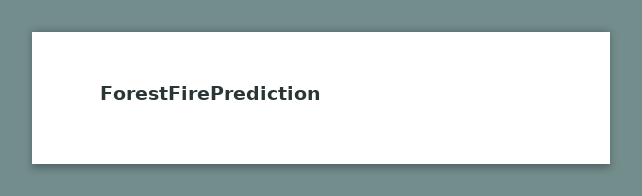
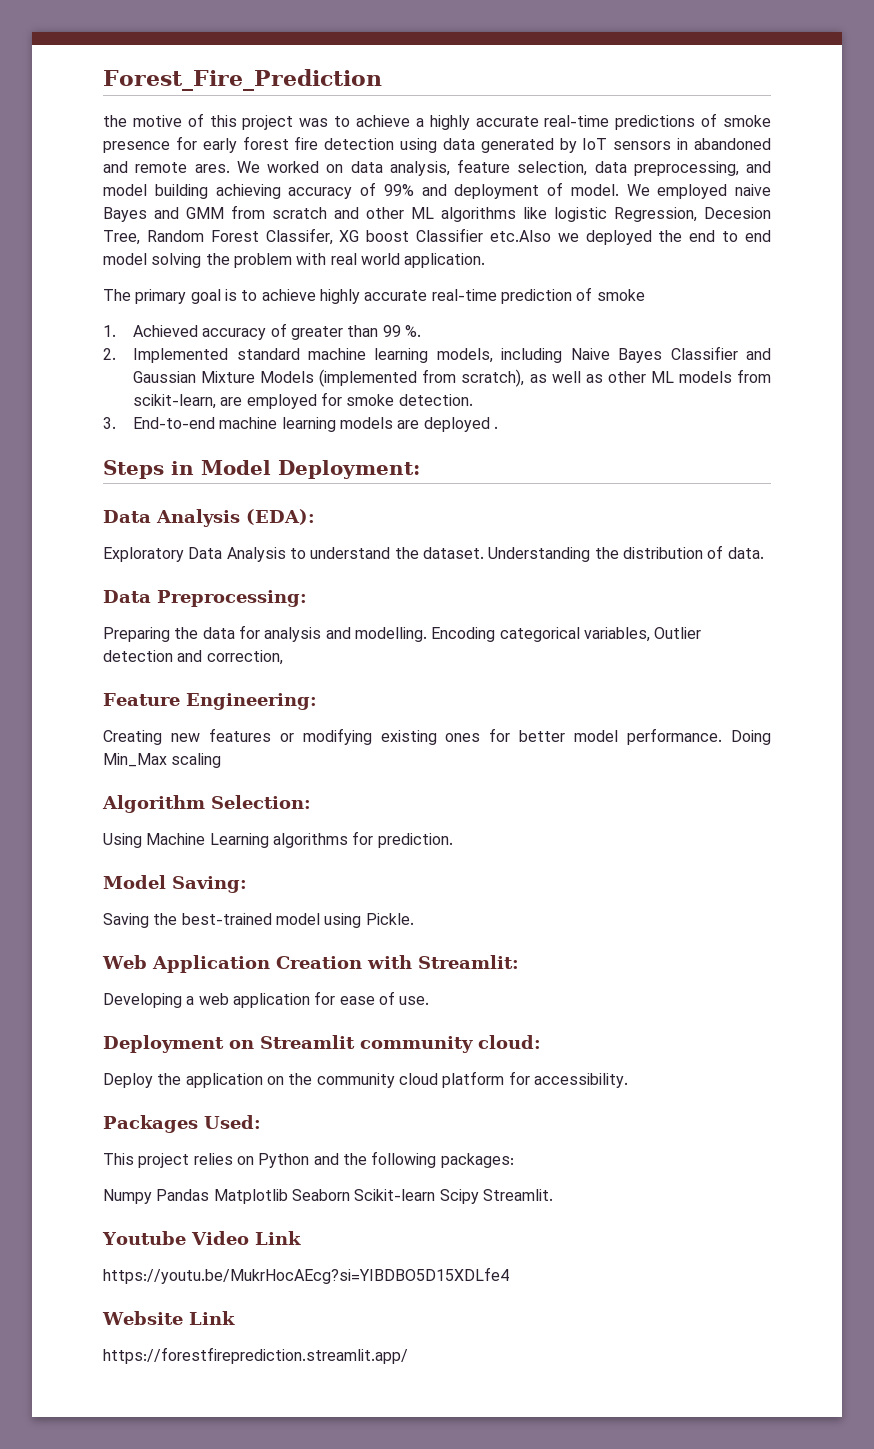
- ForestFirePrediction
+ Forest_Fire_Prediction
+ the motive of this project was to achieve a highly accurate real-time predictions of smoke presence for early forest fire detection using data generated by IoT sensors in abandoned and remote ares. We worked on data analysis, feature selection, data preprocessing, and model building achieving accuracy of 99% and deployment of model. We employed naive Bayes and GMM from scratch and other ML algorithms like logistic Regression, Decesion Tree, Random Forest Classifer, XG boost Classifier etc.Also we deployed the end to end model solving the problem with real world application.
+ The primary goal is to achieve highly accurate real-time prediction of smoke
+ 1. Achieved accuracy of greater than 99 %.
+ 2. Implemented standard machine learning models, including Naive Bayes Classifier and Gaussian Mixture Models (implemented from scratch), as well as other ML models from scikit-learn, are employed for smoke detection.
+ 3. End-to-end machine learning models are deployed .
+ Steps in Model Deployment:
+ Data Analysis (EDA):
+ Exploratory Data Analysis to understand the dataset. Understanding the distribution of data.
+ Data Preprocessing:
+ Preparing the data for analysis and modelling. Encoding categorical variables, Outlier detection and correction,
+ Feature Engineering:
+ Creating new features or modifying existing ones for better model performance. Doing Min_Max scaling
+ Algorithm Selection:
+ Using Machine Learning algorithms for prediction.
+ Model Saving:
+ Saving the best-trained model using Pickle.
+ Web Application Creation with Streamlit:
+ Developing a web application for ease of use.
+ Deployment on Streamlit community cloud:
+ Deploy the application on the community cloud platform for accessibility.
+ Packages Used:
+ This project relies on Python and the following packages:
+ Numpy Pandas Matplotlib Seaborn Scikit-learn Scipy Streamlit.
+ Youtube Video Link
+ https://youtu.be/MukrHocAEcg?si=YIBDBO5D15XDLfe4
+ Website Link
+ https://forestfireprediction.streamlit.app/

